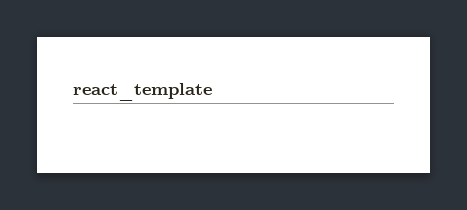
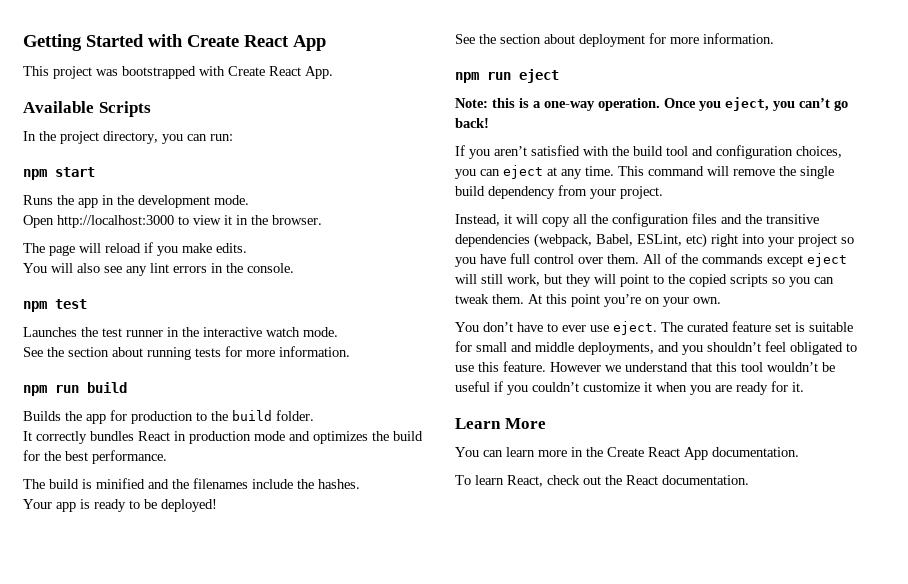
- react_template
+ Getting Started with Create React App
+ This project was bootstrapped with Create React App.
+ Available Scripts
+ In the project directory, you can run:
+ npm start
+ Runs the app in the development mode.
+ Open http://localhost:3000 to view it in the browser.
+ The page will reload if you make edits.
+ You will also see any lint errors in the console.
+ npm test
+ Launches the test runner in the interactive watch mode.
+ See the section about running tests for more information.
+ npm run build
+ Builds the app for production to the build folder.
+ It correctly bundles React in production mode and optimizes the build for the best performance.
+ The build is minified and the filenames include the hashes.
+ Your app is ready to be deployed!
+ See the section about deployment for more information.
+ npm run eject
+ Note: this is a one-way operation. Once you eject, you can’t go back!
+ If you aren’t satisfied with the build tool and configuration choices, you can eject at any time. This command will remove the single build dependency from your project.
+ Instead, it will copy all the configuration files and the transitive dependencies (webpack, Babel, ESLint, etc) right into your project so you have full control over them. All of the commands except eject will still work, but they will point to the copied scripts so you can tweak them. At this point you’re on your own.
+ You don’t have to ever use eject. The curated feature set is suitable for small and middle deployments, and you shouldn’t feel obligated to use this feature. However we understand that this tool wouldn’t be useful if you couldn’t customize it when you are ready for it.
+ Learn More
+ You can learn more in the Create React App documentation.
+ To learn React, check out the React documentation.

